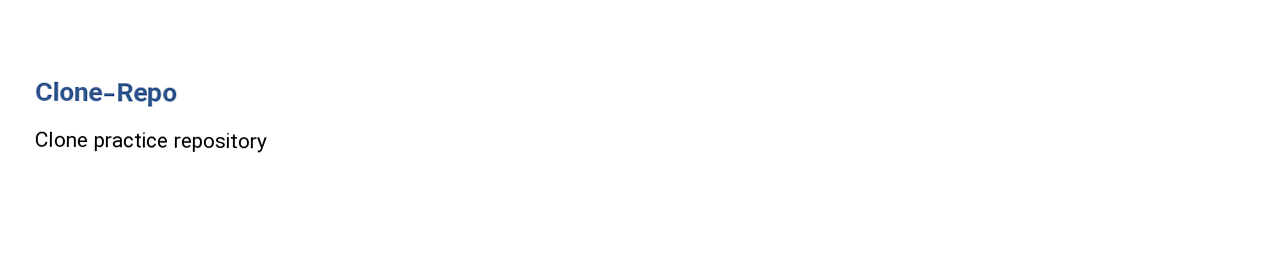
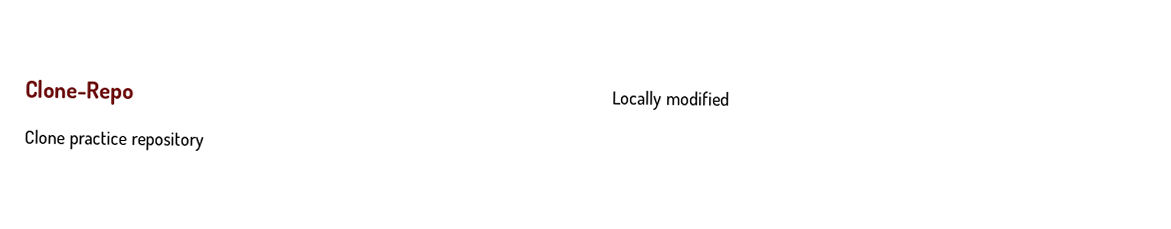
+ Locally modified

